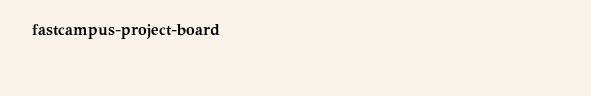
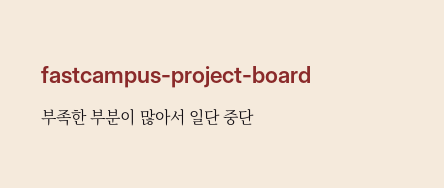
+ 부족한 부분이 많아서 일단 중단

